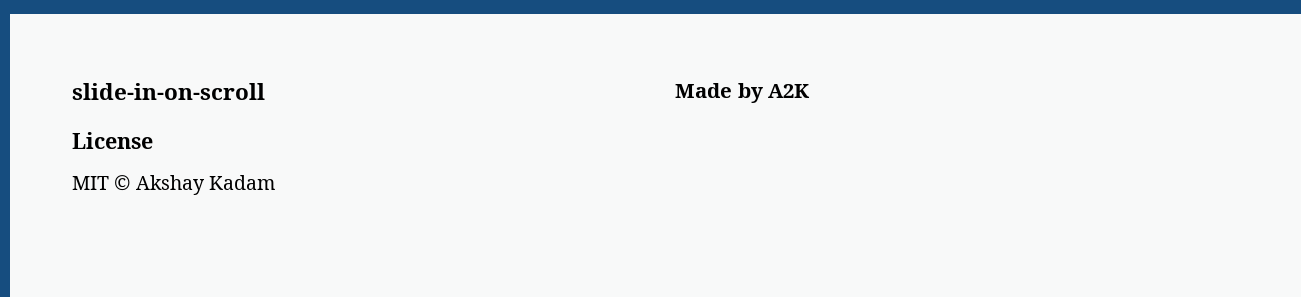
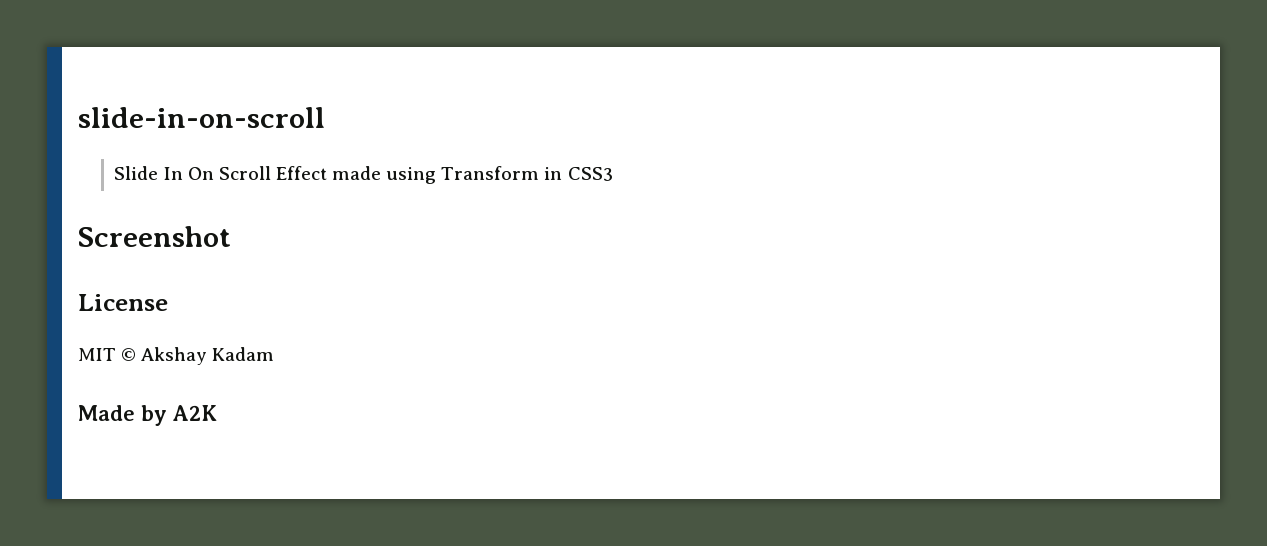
+ Slide In On Scroll Effect made using Transform in CSS3
+ Screenshot

